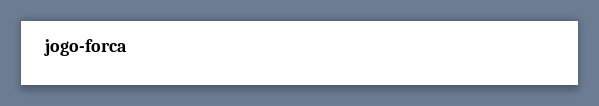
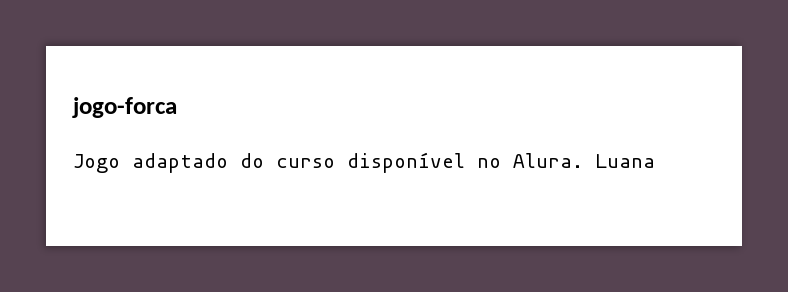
+ Jogo adaptado do curso disponível no Alura. Luana

